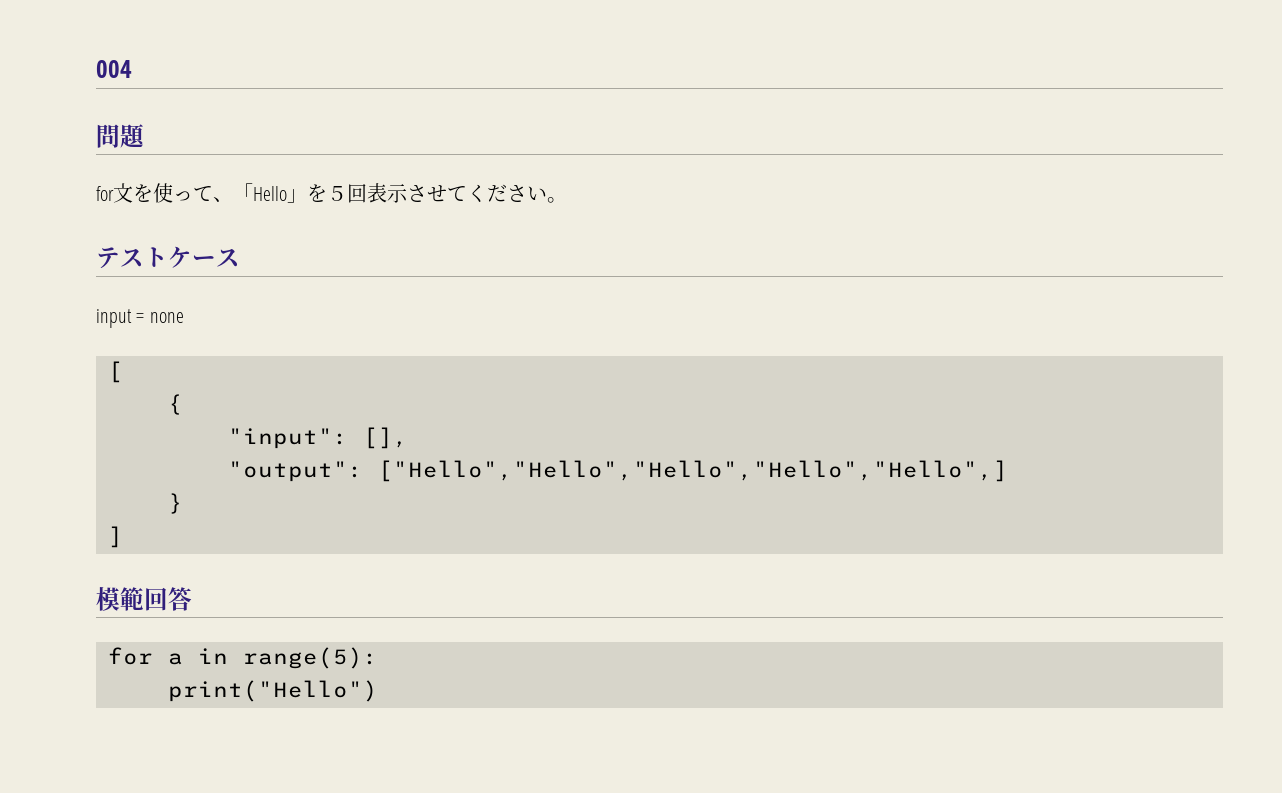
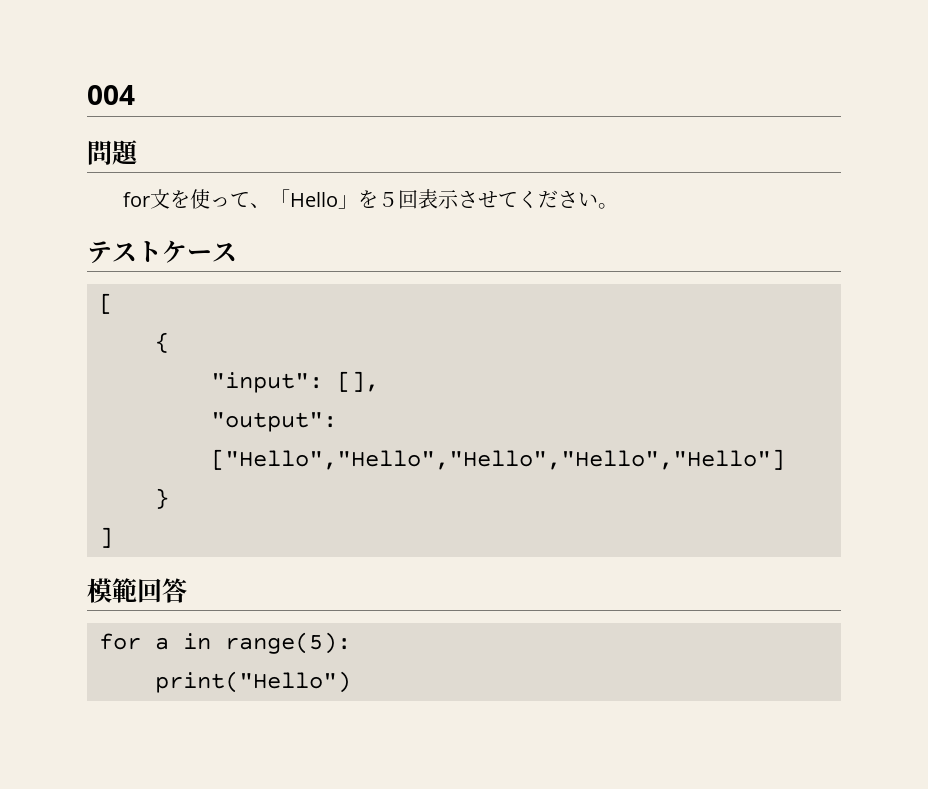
- input = none
- "output": ["Hello","Hello","Hello","Hello","Hello",]
+ "output": ["Hello","Hello","Hello","Hello","Hello"]

